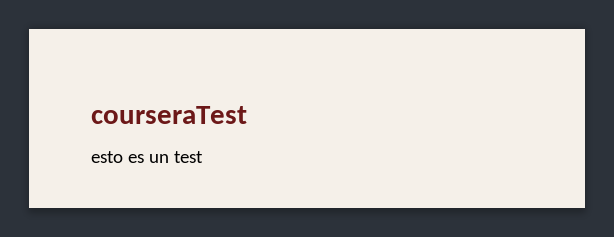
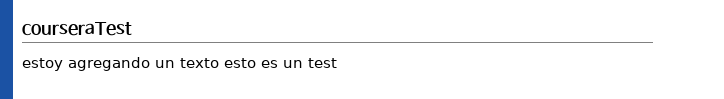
- esto es un test
+ estoy agregando un texto esto es un test

